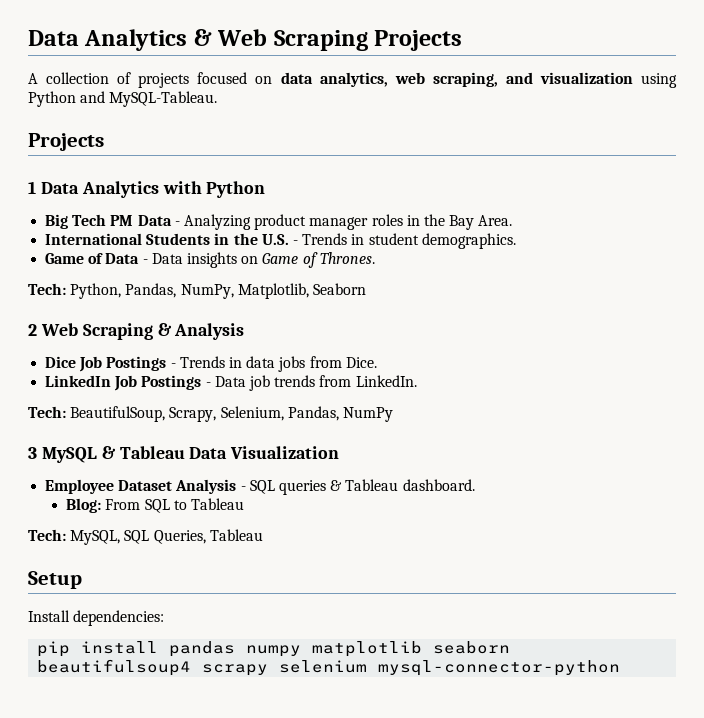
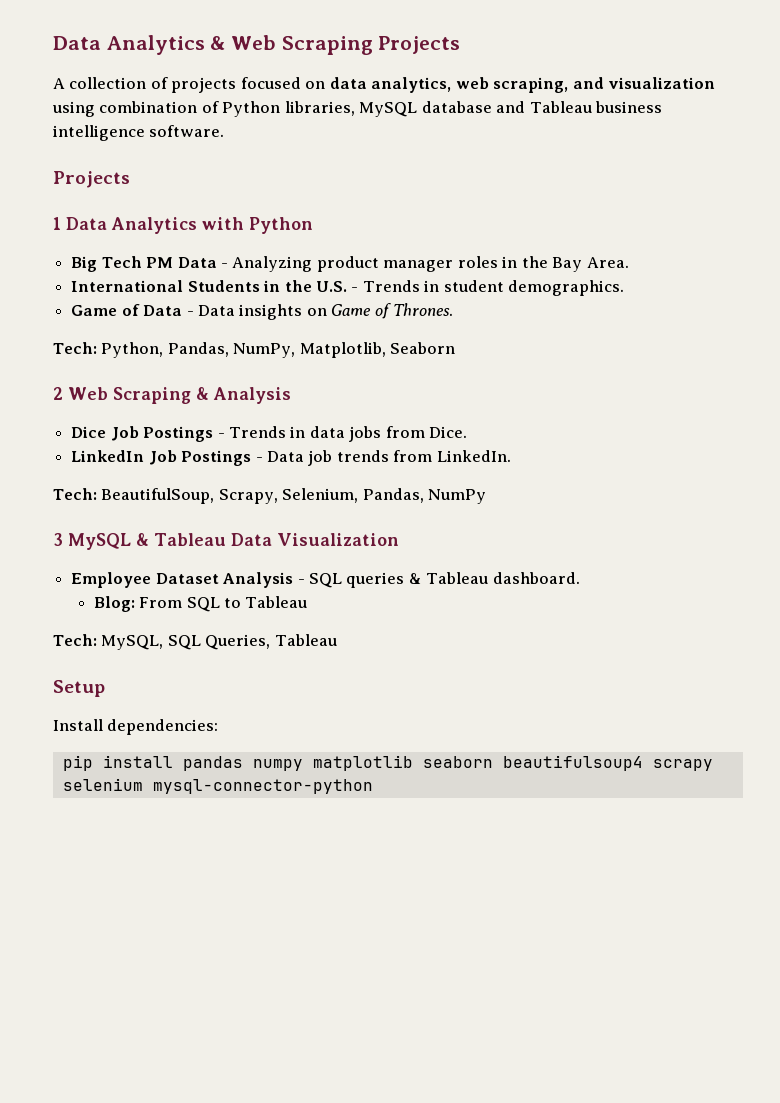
- A collection of projects focused on data analytics, web scraping, and visualization using Python and MySQL-Tableau.
+ A collection of projects focused on data analytics, web scraping, and visualization using combination of Python libraries, MySQL database and Tableau business intelligence software.

